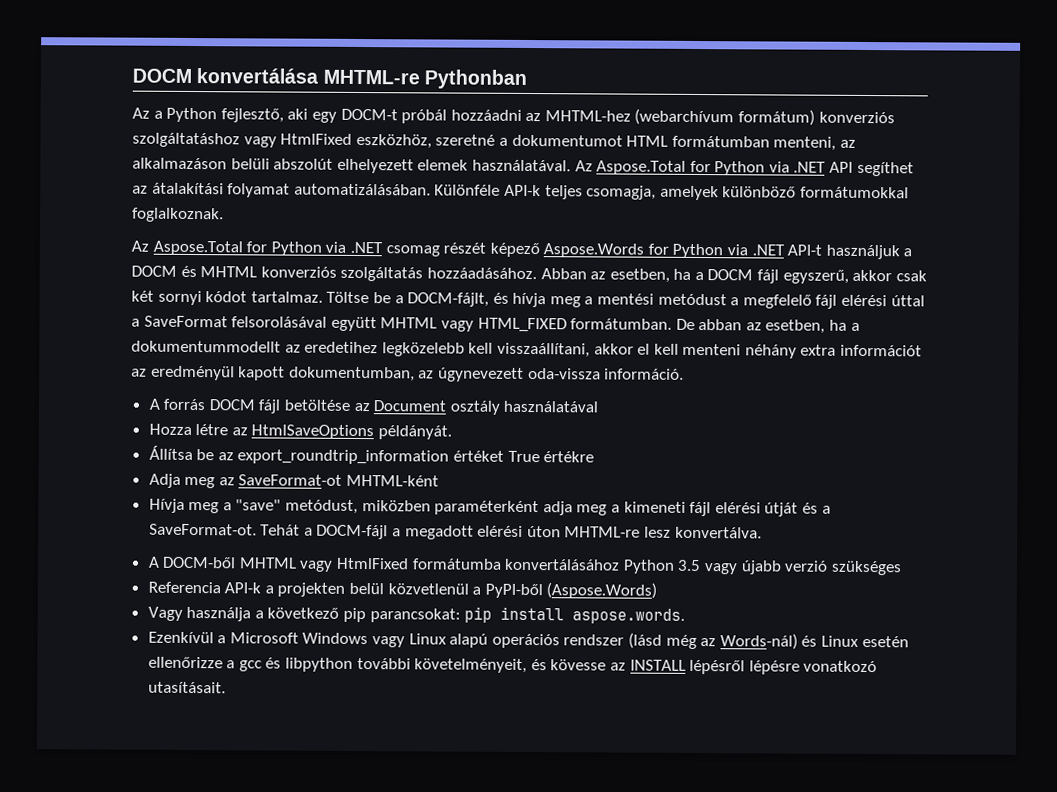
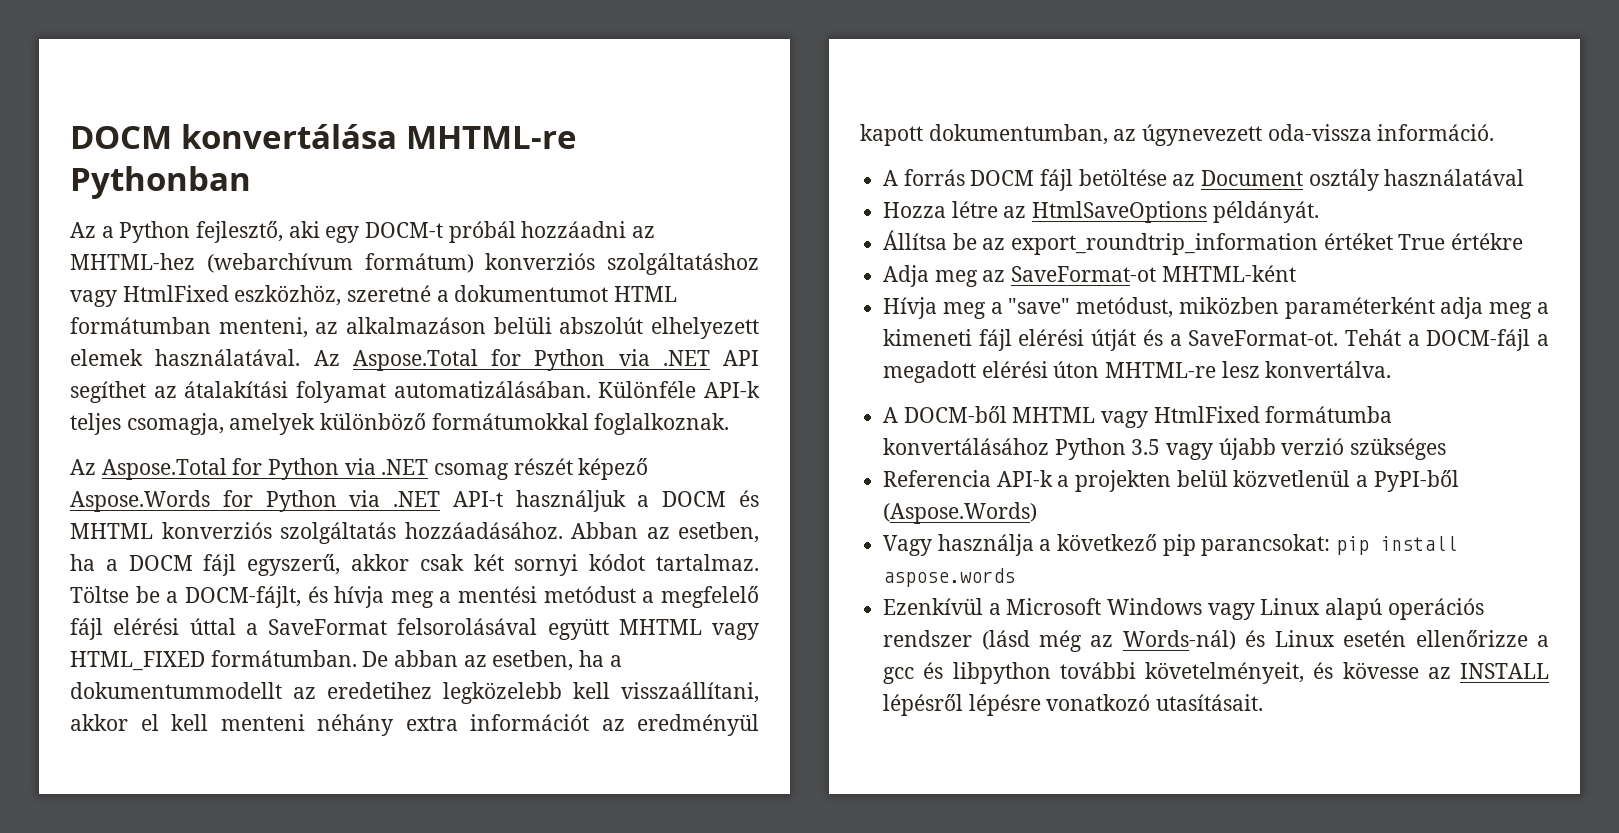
- Vagy használja a következő pip parancsokat: pip install aspose.words.
+ Vagy használja a következő pip parancsokat: pip install aspose.words

